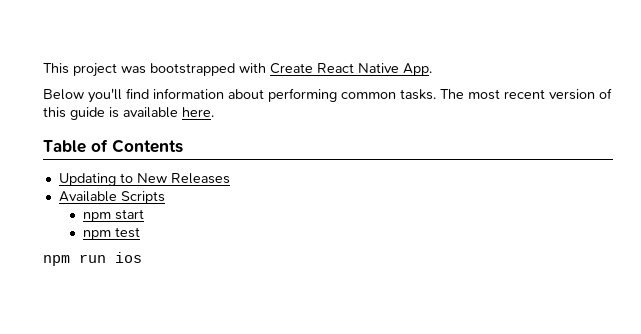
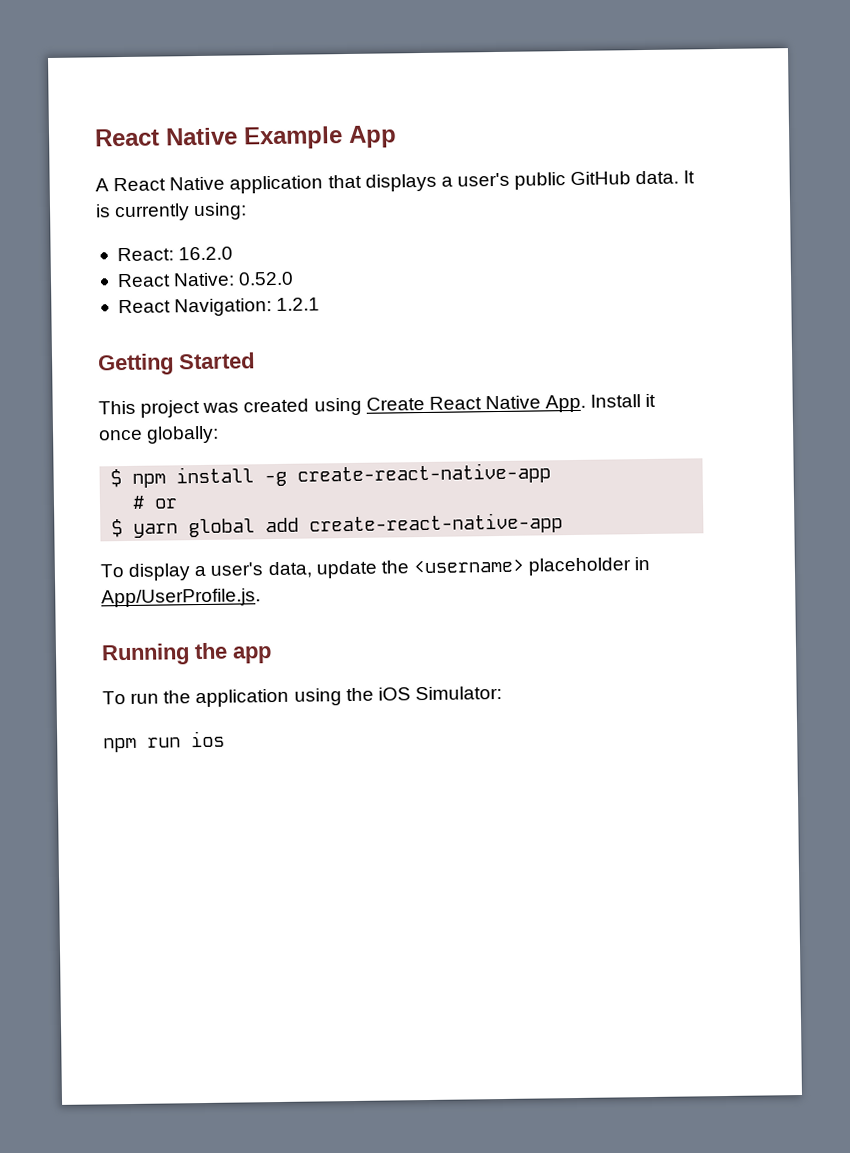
+ React Native Example App
+ A React Native application that displays a user's public GitHub data. It is currently using:
+ React: 16.2.0
+ React Native: 0.52.0
+ React Navigation: 1.2.1
+ Getting Started
- This project was bootstrapped with Create React Native App.
- Below you'll find information about performing common tasks. The most recent version of this guide is available here.
- Table of Contents
- Updating to New Releases
- Available Scripts
- npm start
- npm test
+ This project was created using Create React Native App. Install it once globally:
+ $ npm install -g create-react-native-app
+ # or
+ $ yarn global add create-react-native-app
+ To display a user's data, update the <username> placeholder in App/UserProfile.js.
+ Running the app
+ To run the application using the iOS Simulator:

